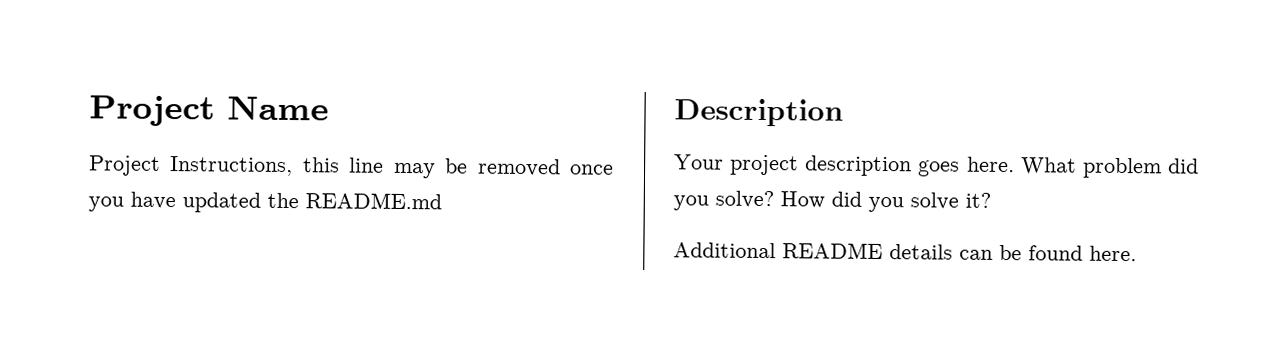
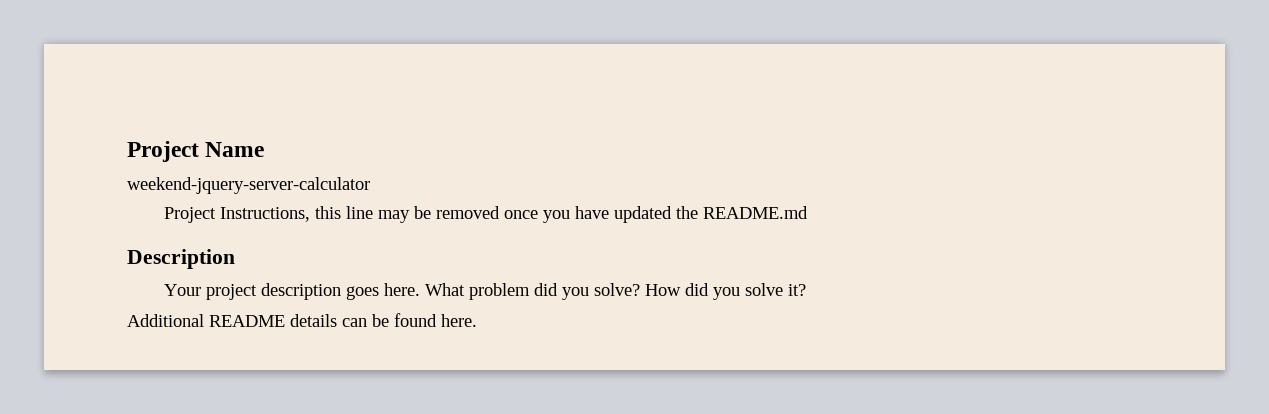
+ weekend-jquery-server-calculator

